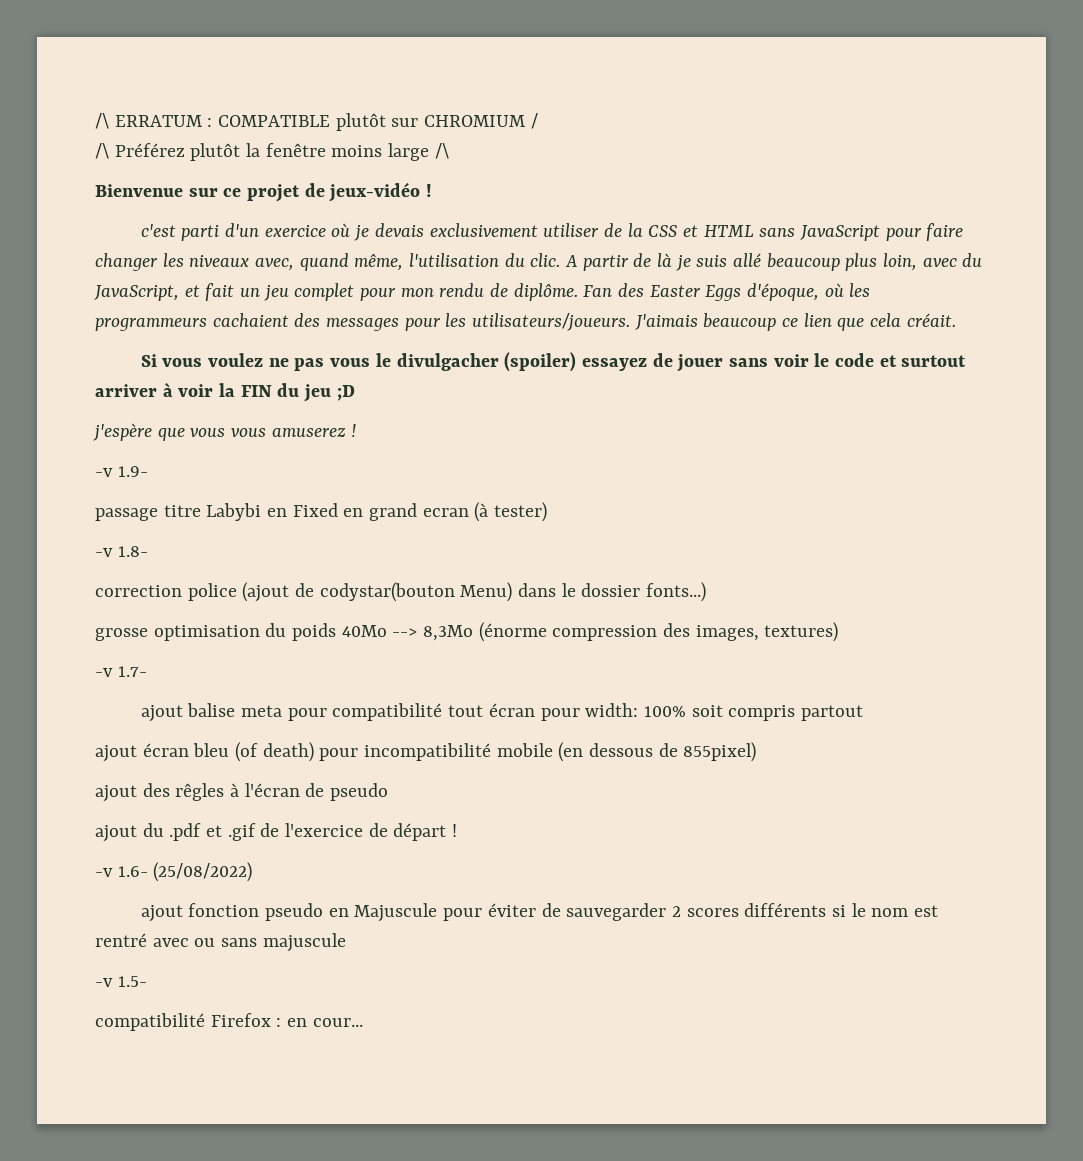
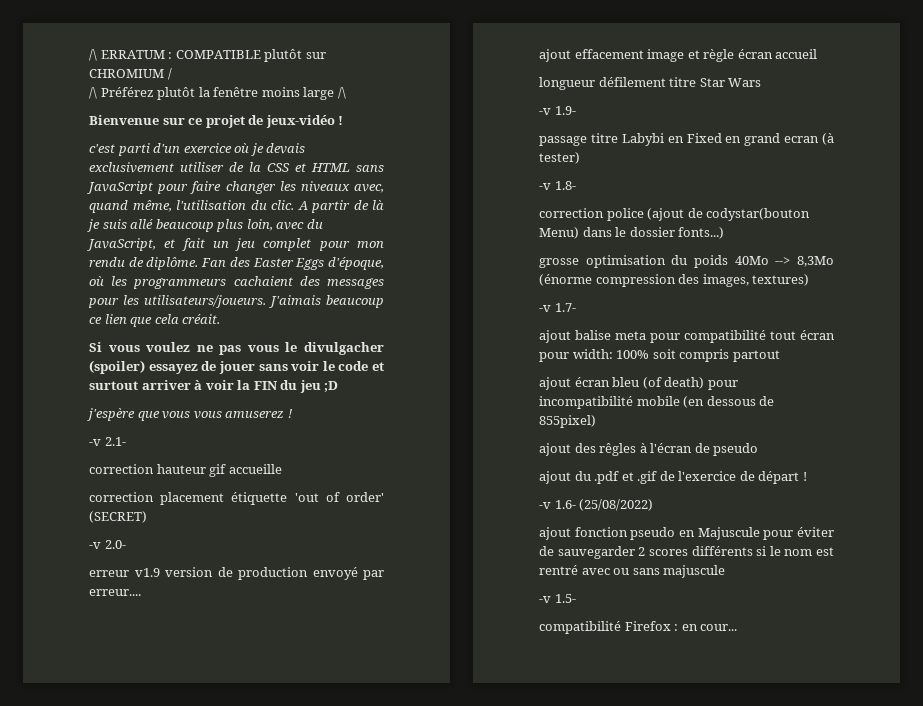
+ -v 2.1-
+ correction hauteur gif accueille
+ correction placement étiquette 'out of order' (SECRET)
+ -v 2.0-
+ erreur v1.9 version de production envoyé par erreur....
+ ajout effacement image et règle écran accueil
+ longueur défilement titre Star Wars

